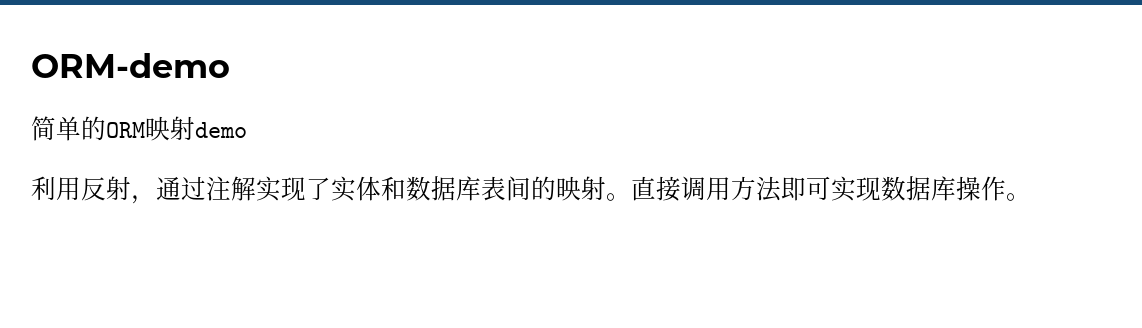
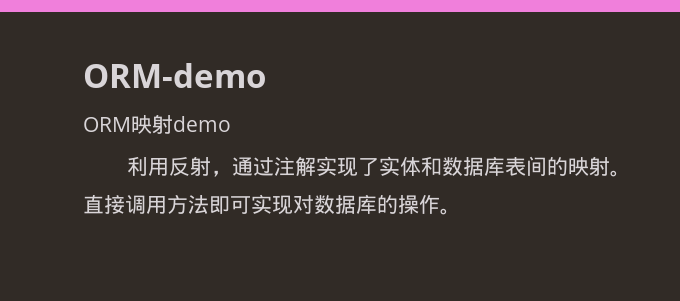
- 简单的ORM映射demo
+ ORM映射demo
- 直接调用方法即可实现数据库操作。
+ 直接调用方法即可实现对数据库的操作。

